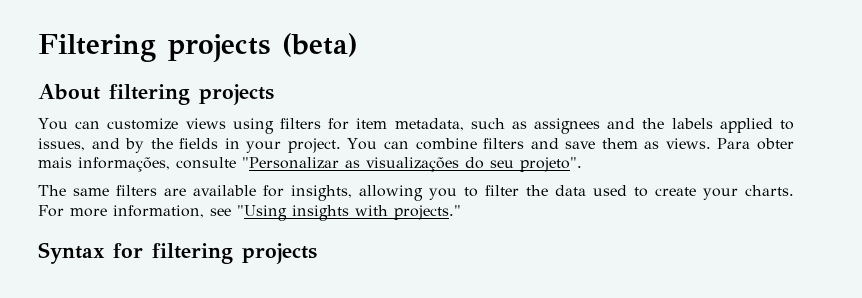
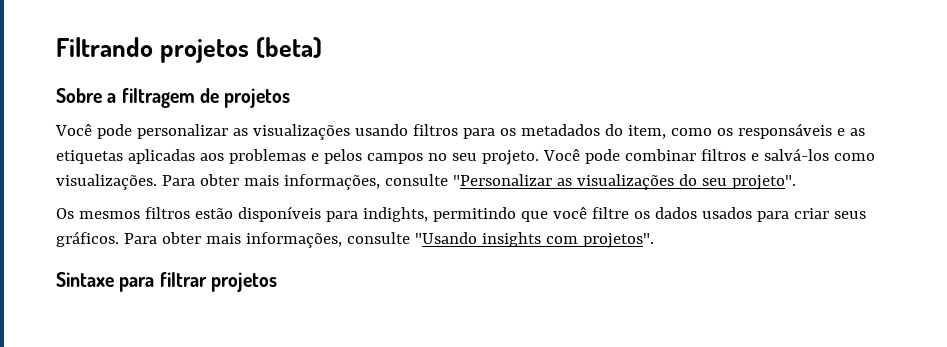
- Filtering projects (beta)
+ Filtrando projetos (beta)
- About filtering projects
- You can customize views using filters for item metadata, such as assignees and the labels applied to issues, and by the fields in your project. You can combine filters and save them as views.
+ Sobre a filtragem de projetos
+ Você pode personalizar as visualizações usando filtros para os metadados do item, como os responsáveis e as etiquetas aplicadas aos problemas e pelos campos no seu projeto. Você pode combinar filtros e salvá-los como visualizações.
- The same filters are available for insights, allowing you to filter the data used to create your charts. For more information, see "Using insights with projects."
- Syntax for filtering projects
+ Os mesmos filtros estão disponíveis para indights, permitindo que você filtre os dados usados para criar seus gráficos. Para obter mais informações, consulte "Usando insights com projetos".
+ Sintaxe para filtrar projetos

